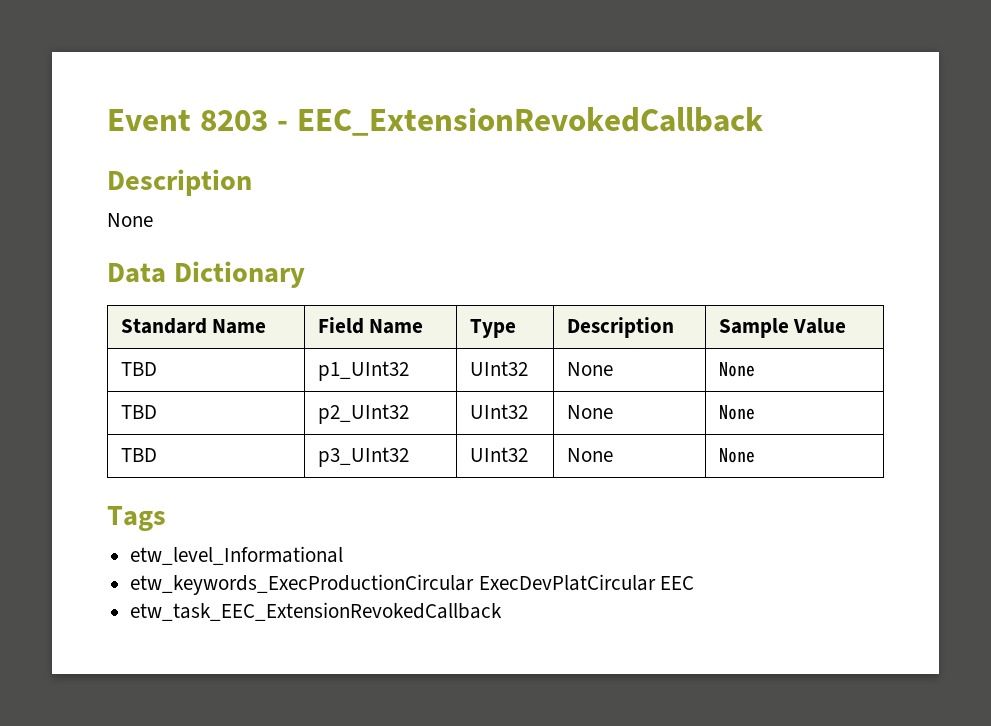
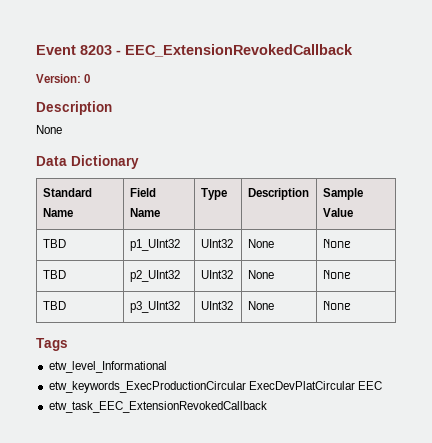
+ Version: 0

